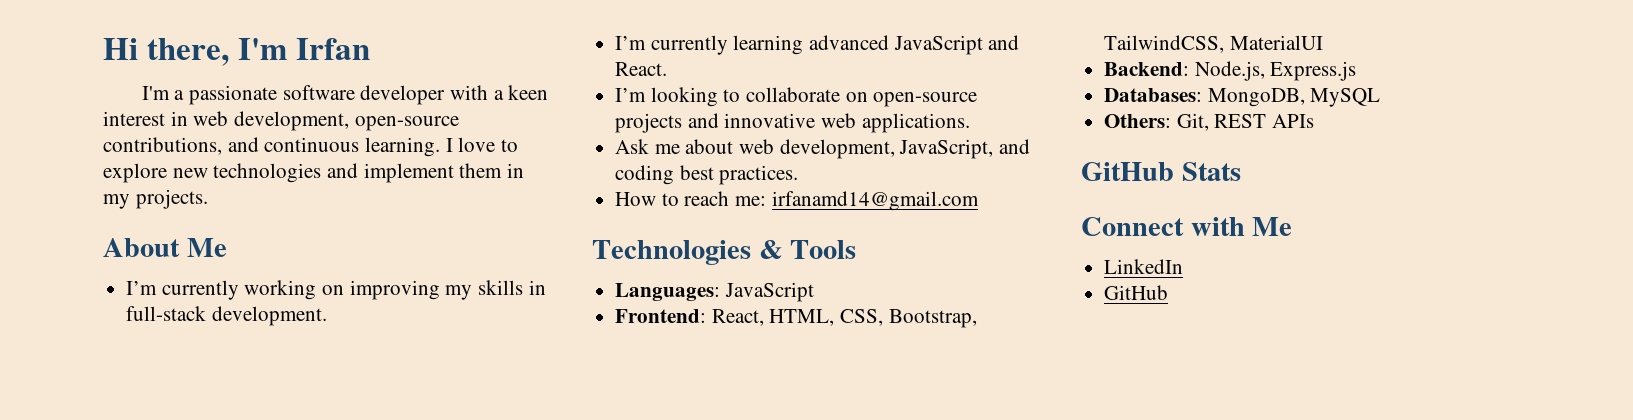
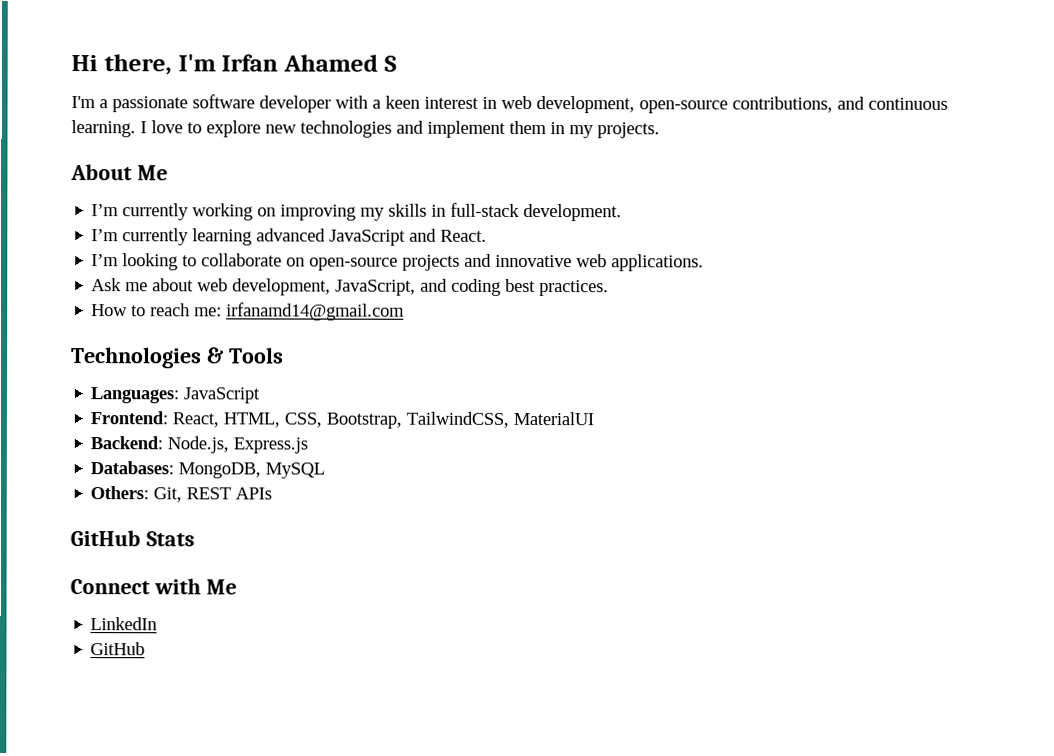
- Hi there, I'm Irfan
+ Hi there, I'm Irfan Ahamed S

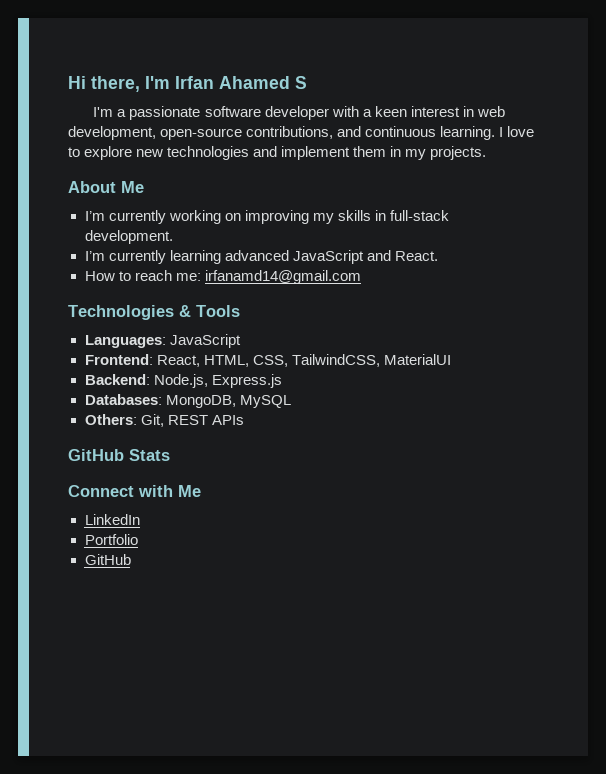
- I’m looking to collaborate on open-source projects and innovative web applications.
- Ask me about web development, JavaScript, and coding best practices.
- Frontend: React, HTML, CSS, Bootstrap, TailwindCSS, MaterialUI
+ Frontend: React, HTML, CSS, TailwindCSS, MaterialUI
+ Portfolio

